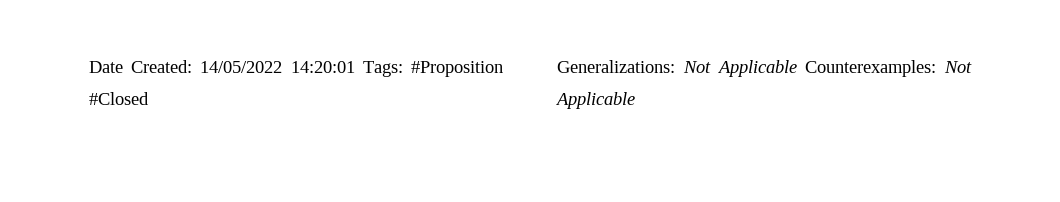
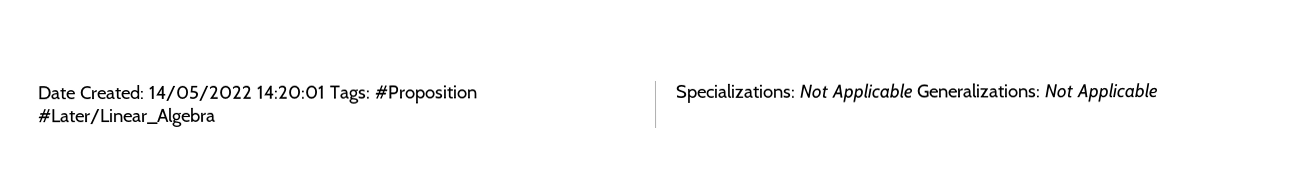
- Date Created: 14/05/2022 14:20:01 Tags: #Proposition #Closed
- Generalizations: Not Applicable Counterexamples: Not Applicable
+ Date Created: 14/05/2022 14:20:01 Tags: #Proposition #Later/Linear_Algebra
+ Specializations: Not Applicable Generalizations: Not Applicable

